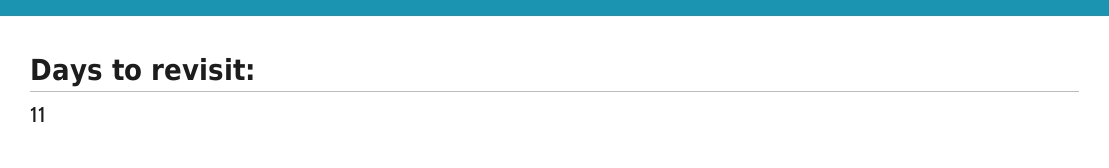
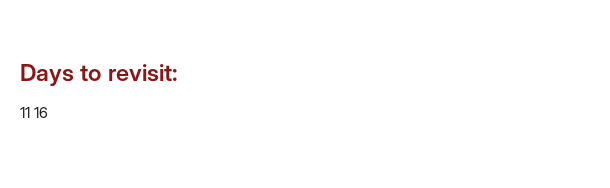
- 11
+ 11 16

